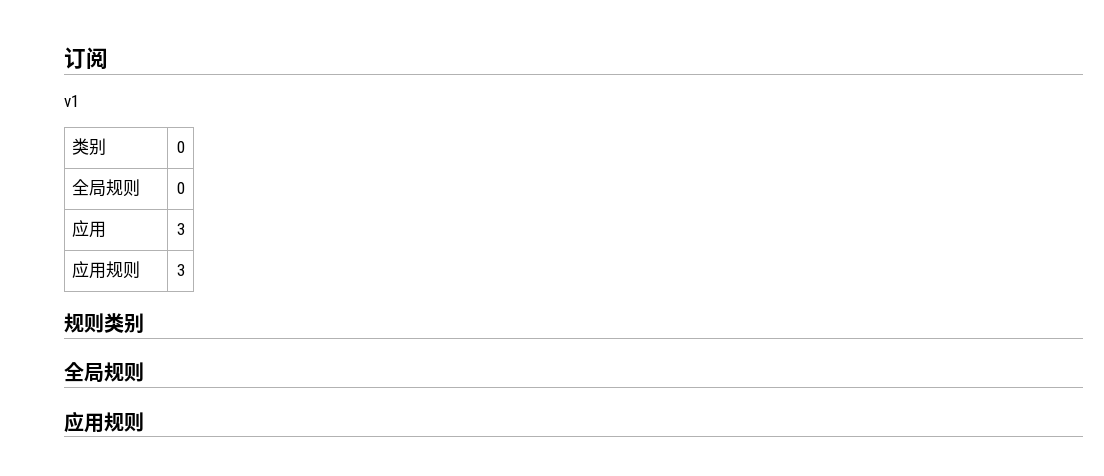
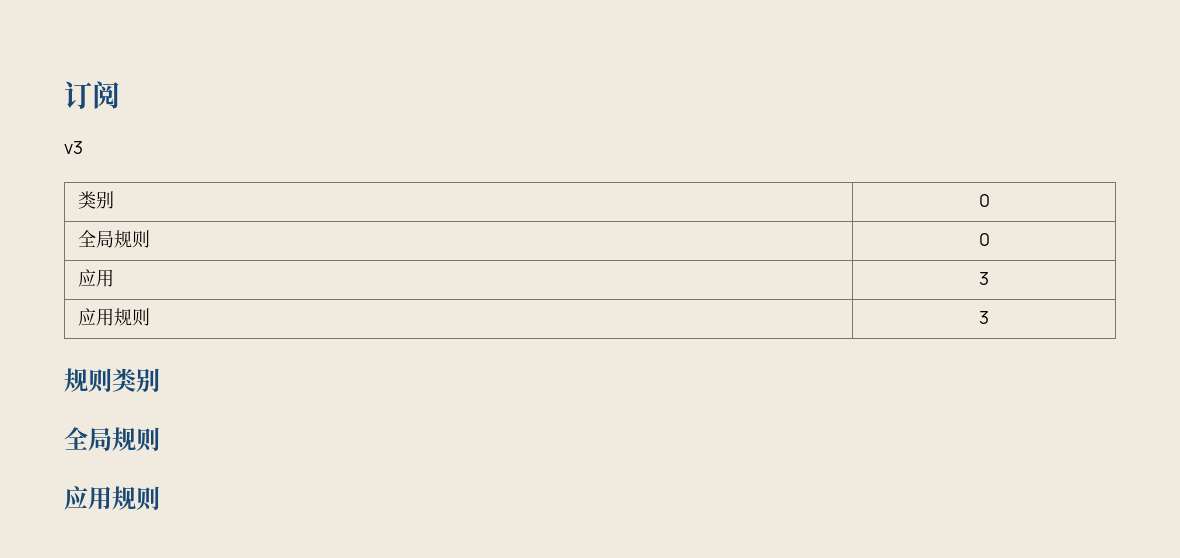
- v1
+ v3

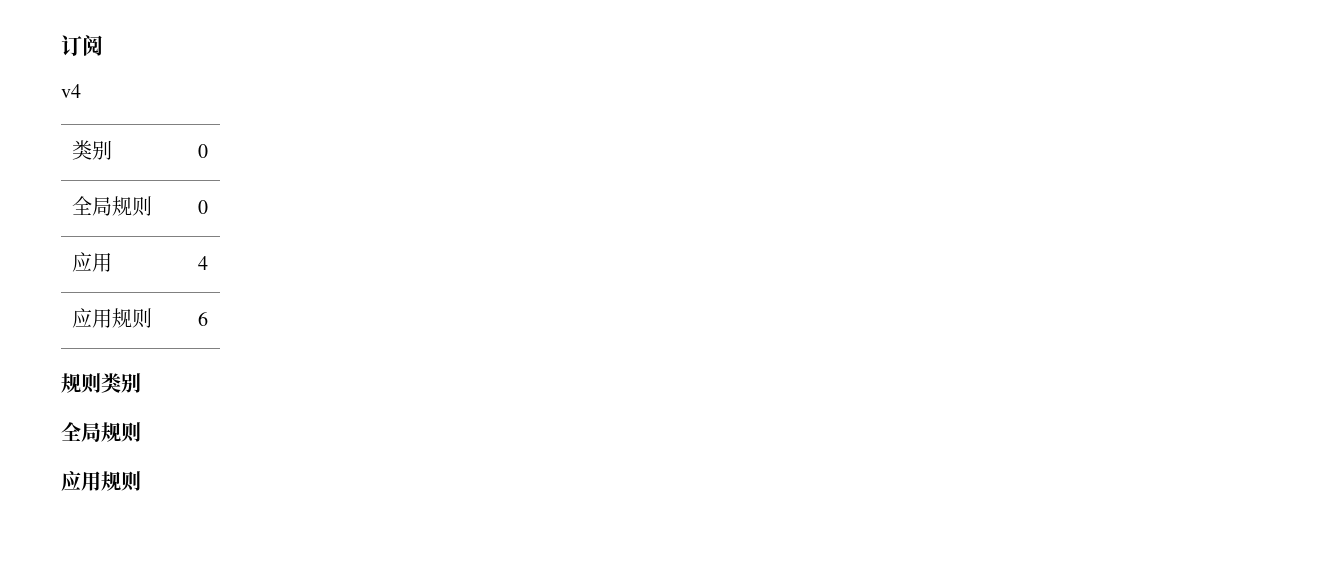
- v3
+ v4
- 应用 | 3
+ 应用 | 4
- 应用规则 | 3
+ 应用规则 | 6

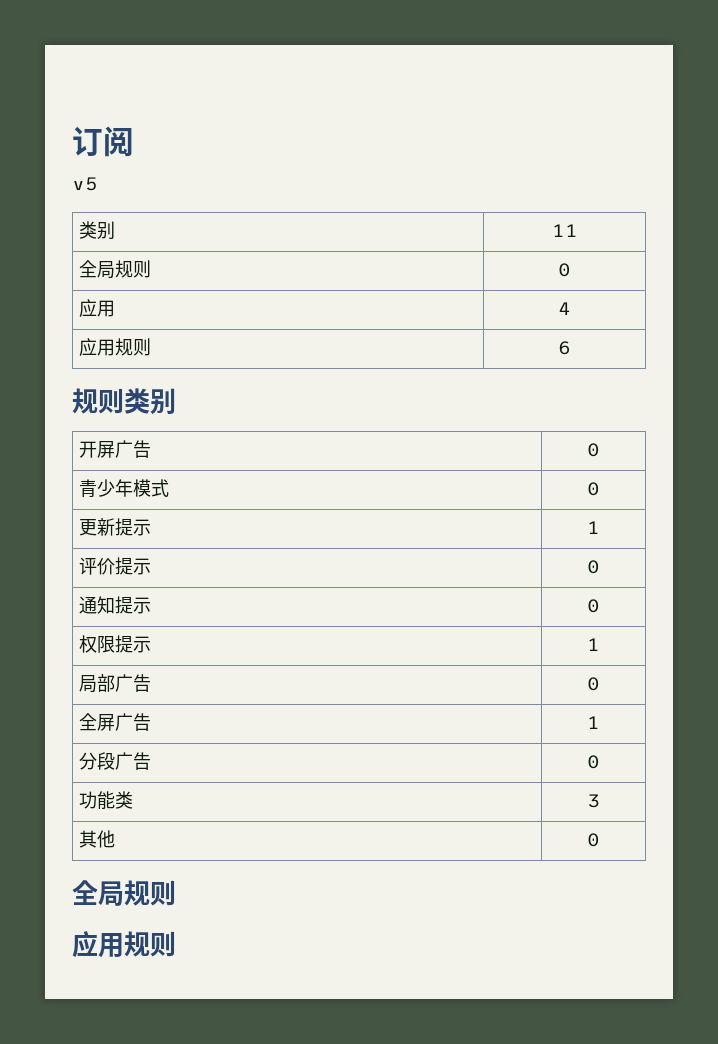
- v4
+ v5
- 类别 | 0
+ 类别 | 11
+ 开屏广告 | 0
+ 青少年模式 | 0
+ 更新提示 | 1
+ 评价提示 | 0
+ 通知提示 | 0
+ 权限提示 | 1
+ 局部广告 | 0
+ 全屏广告 | 1
+ 分段广告 | 0
+ 功能类 | 3
+ 其他 | 0

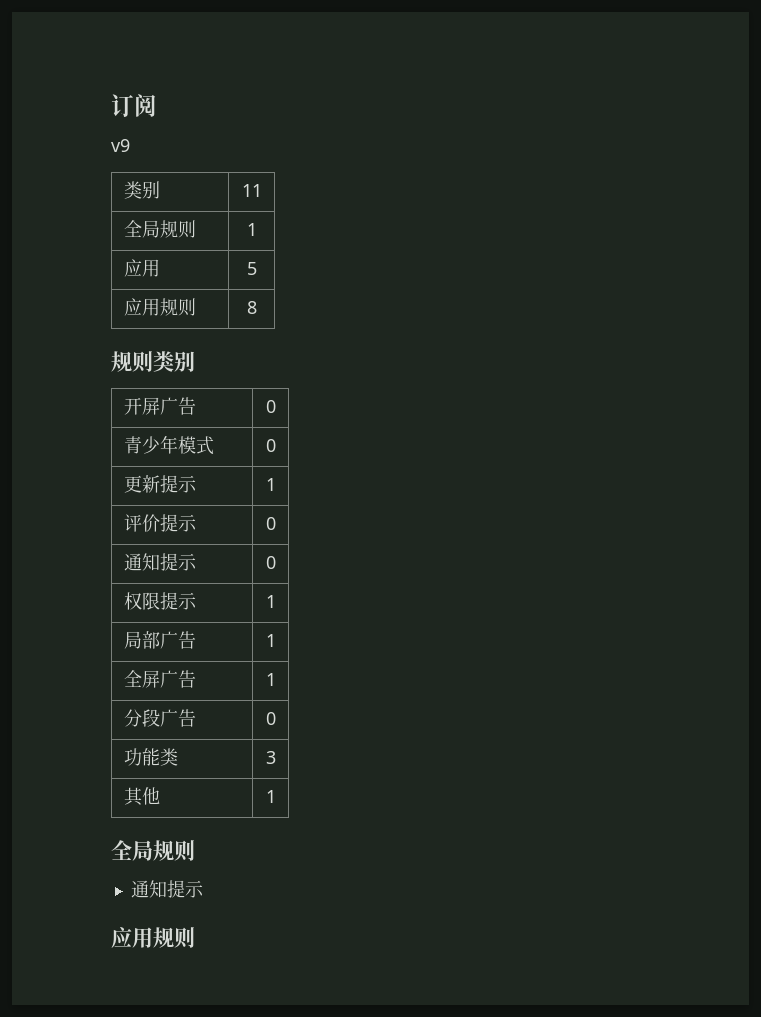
- v5
+ v9
- 全局规则 | 0
+ 全局规则 | 1
- 应用 | 4
+ 应用 | 5
- 应用规则 | 6
+ 应用规则 | 8
- 局部广告 | 0
+ 局部广告 | 1
- 其他 | 0
+ 其他 | 1
  全局规则
+ 通知提示

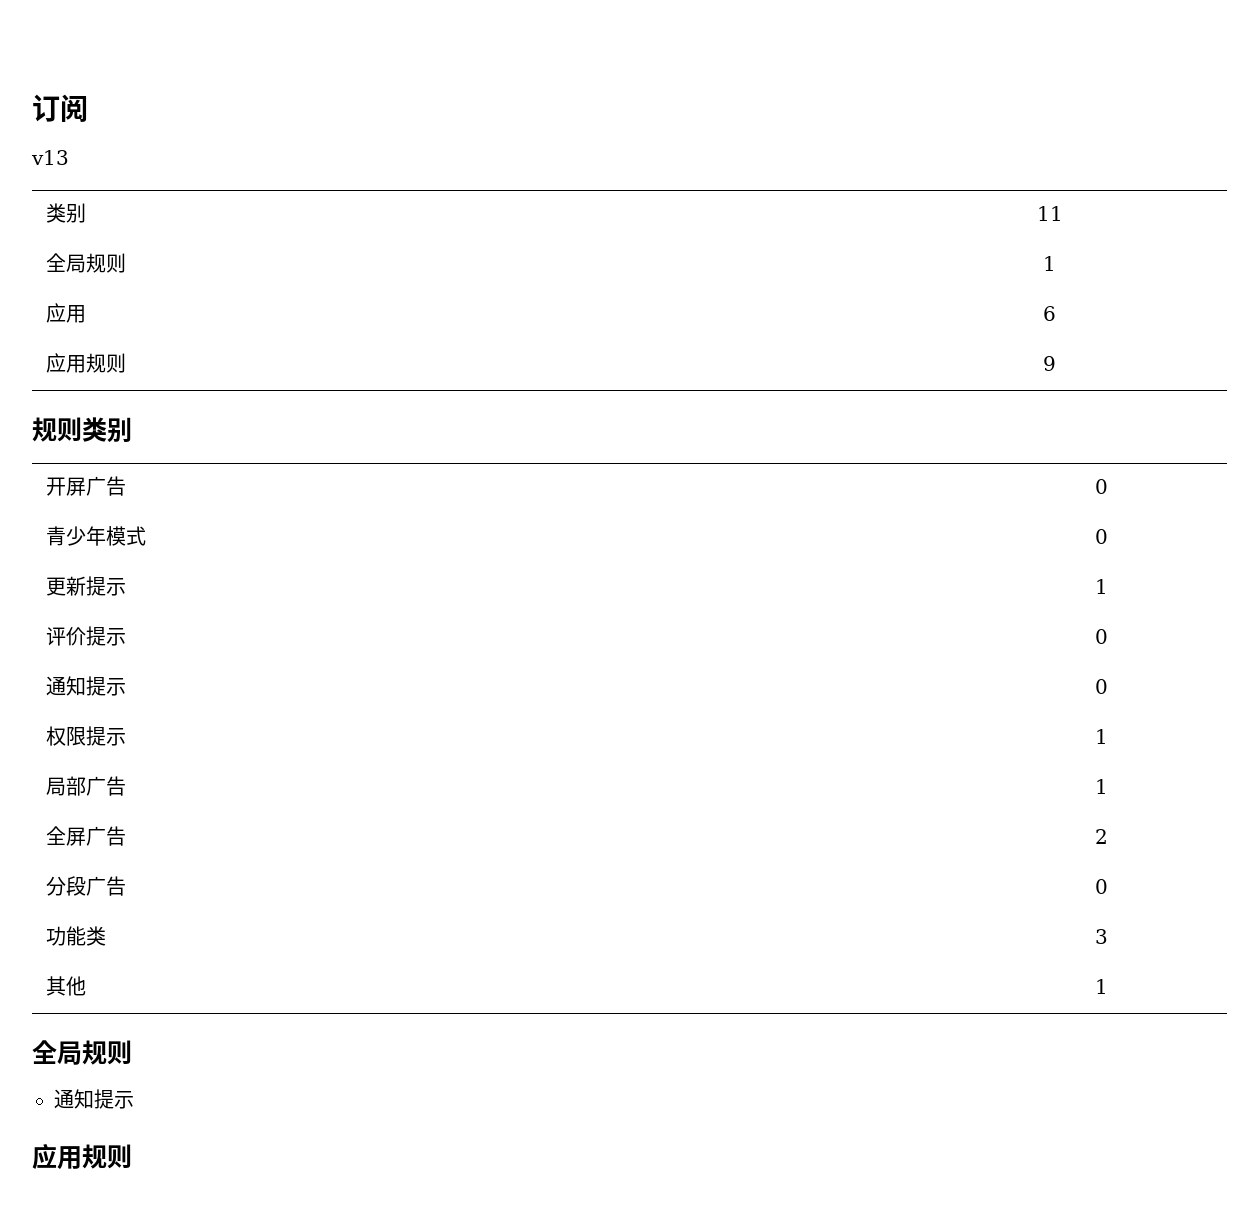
- v9
+ v13
- 应用 | 5
+ 应用 | 6
- 应用规则 | 8
+ 应用规则 | 9
- 全屏广告 | 1
+ 全屏广告 | 2

